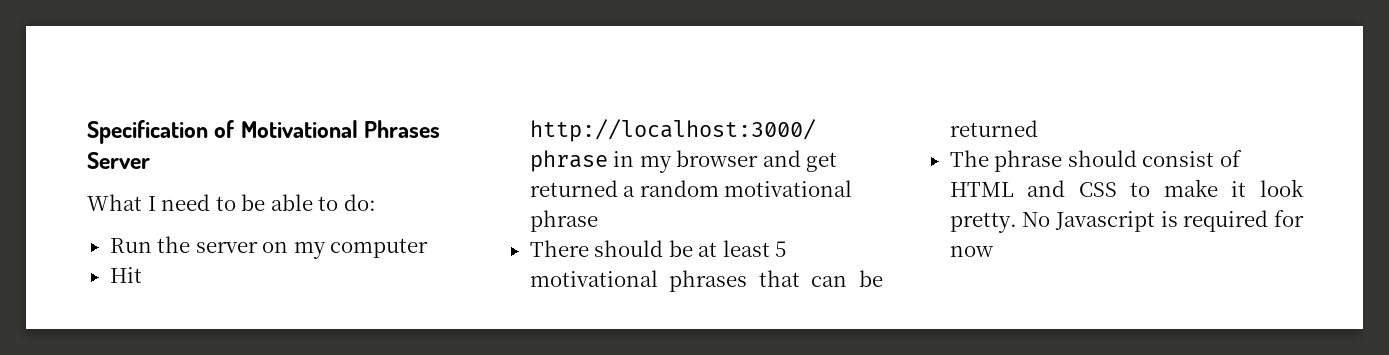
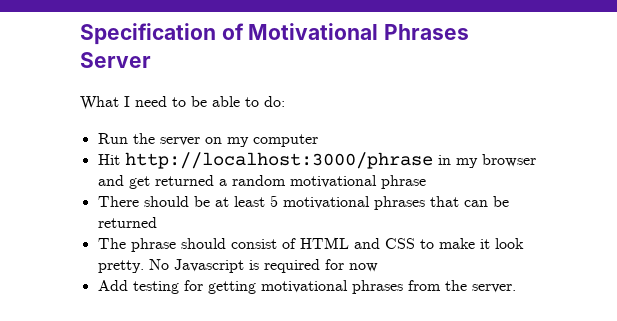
+ Add testing for getting motivational phrases from the server.

